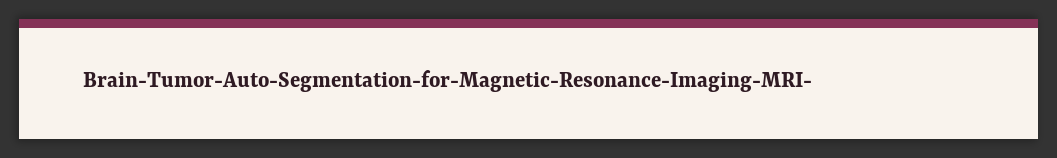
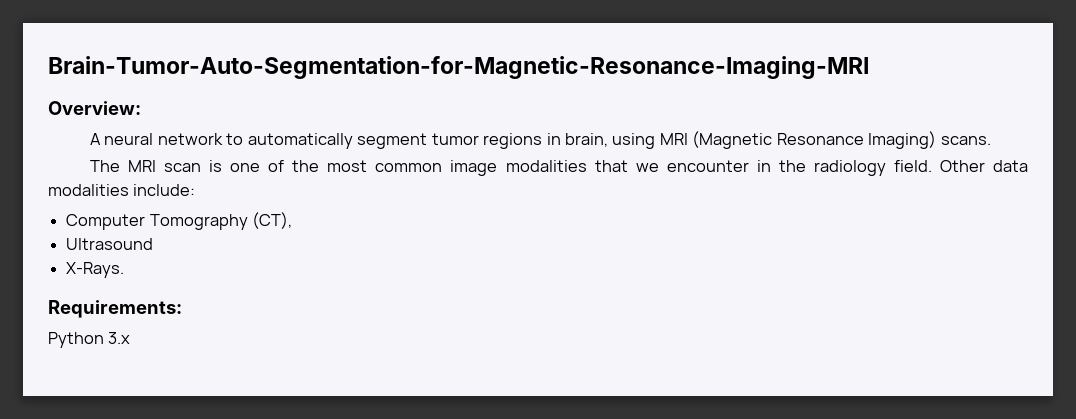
- Brain-Tumor-Auto-Segmentation-for-Magnetic-Resonance-Imaging-MRI-
+ Brain-Tumor-Auto-Segmentation-for-Magnetic-Resonance-Imaging-MRI
+ Overview:
+ A neural network to automatically segment tumor regions in brain, using MRI (Magnetic Resonance Imaging) scans.
+ The MRI scan is one of the most common image modalities that we encounter in the radiology field. Other data modalities include:
+ Computer Tomography (CT),
+ Ultrasound
+ X-Rays.
+ Requirements:
+ Python 3.x

